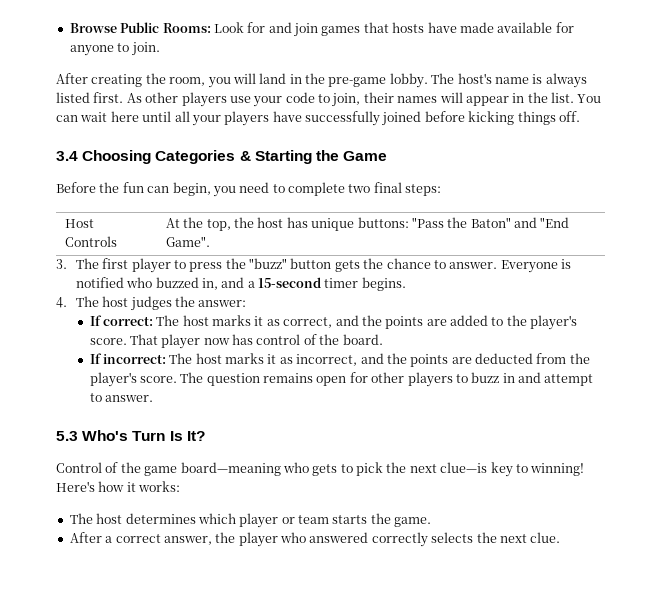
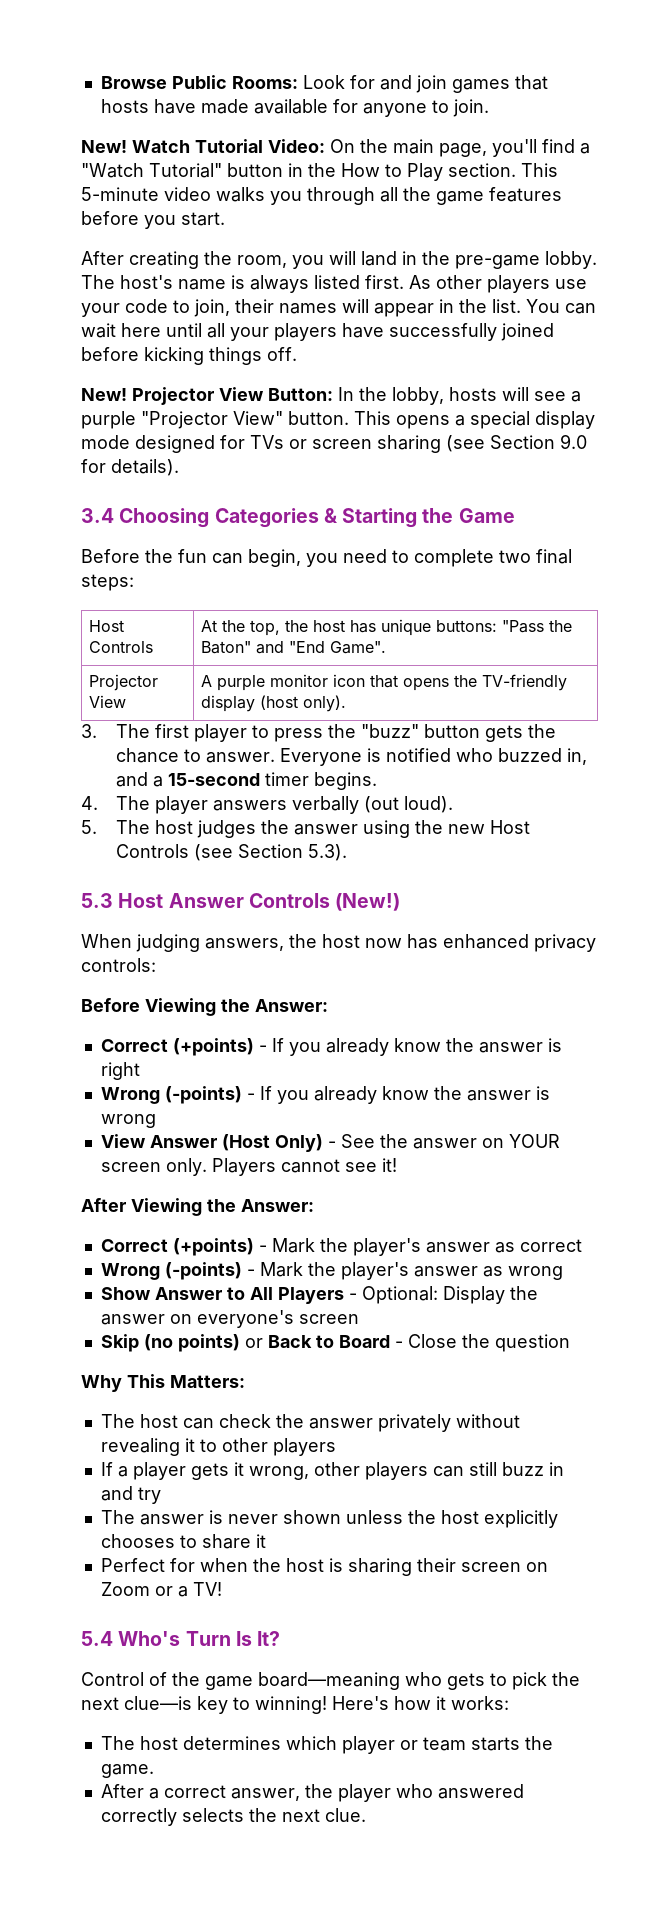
+ New! Watch Tutorial Video: On the main page, you'll find a "Watch Tutorial" button in the How to Play section. This 5-minute video walks you through all the game features before you start.
+ New! Projector View Button: In the lobby, hosts will see a purple "Projector View" button. This opens a special display mode designed for TVs or screen sharing (see Section 9.0 for details).
+ Projector View | A purple monitor icon that opens the TV-friendly display (host only).
- 4. The host judges the answer:
- If correct: The host marks it as correct, and the points are added to the player's score. That player now has control of the board.
- If incorrect: The host marks it as incorrect, and the points are deducted from the player's score. The question remains open for other players to buzz in and attempt to answer.
- 5.3 Who's Turn Is It?
+ 4. The player answers verbally (out loud).
+ 5. The host judges the answer using the new Host Controls (see Section 5.3).
+ 5.3 Host Answer Controls (New!)
+ When judging answers, the host now has enhanced privacy controls:
+ Before Viewing the Answer:
+ Correct (+points) - If you already know the answer is right
+ Wrong (-points) - If you already know the answer is wrong
+ View Answer (Host Only) - See the answer on YOUR screen only. Players cannot see it!
+ After Viewing the Answer:
+ Correct (+points) - Mark the player's answer as correct
+ Wrong (-points) - Mark the player's answer as wrong
+ Show Answer to All Players - Optional: Display the answer on everyone's screen
+ Skip (no points) or Back to Board - Close the question
+ Why This Matters:
+ The host can check the answer privately without revealing it to other players
+ If a player gets it wrong, other players can still buzz in and try
+ The answer is never shown unless the host explicitly chooses to share it
+ Perfect for when the host is sharing their screen on Zoom or a TV!
+ 5.4 Who's Turn Is It?

